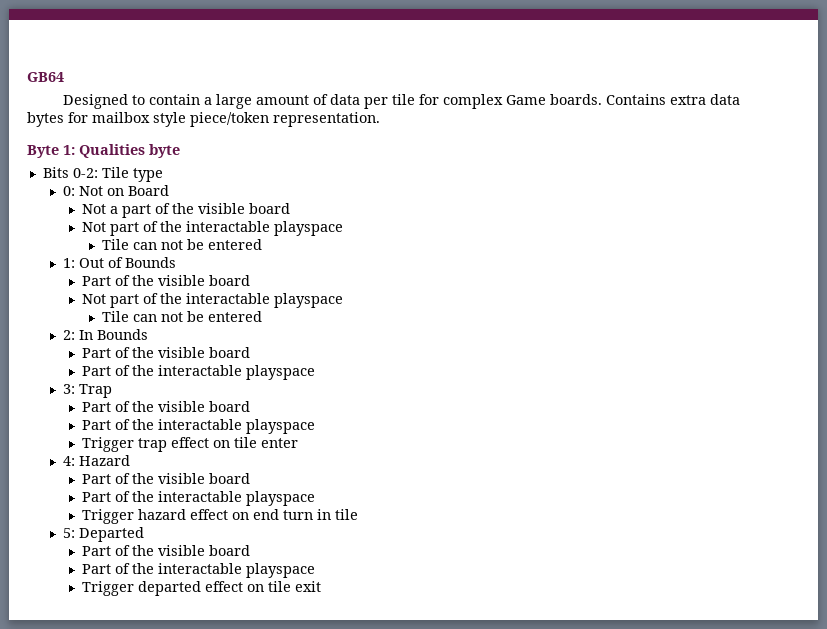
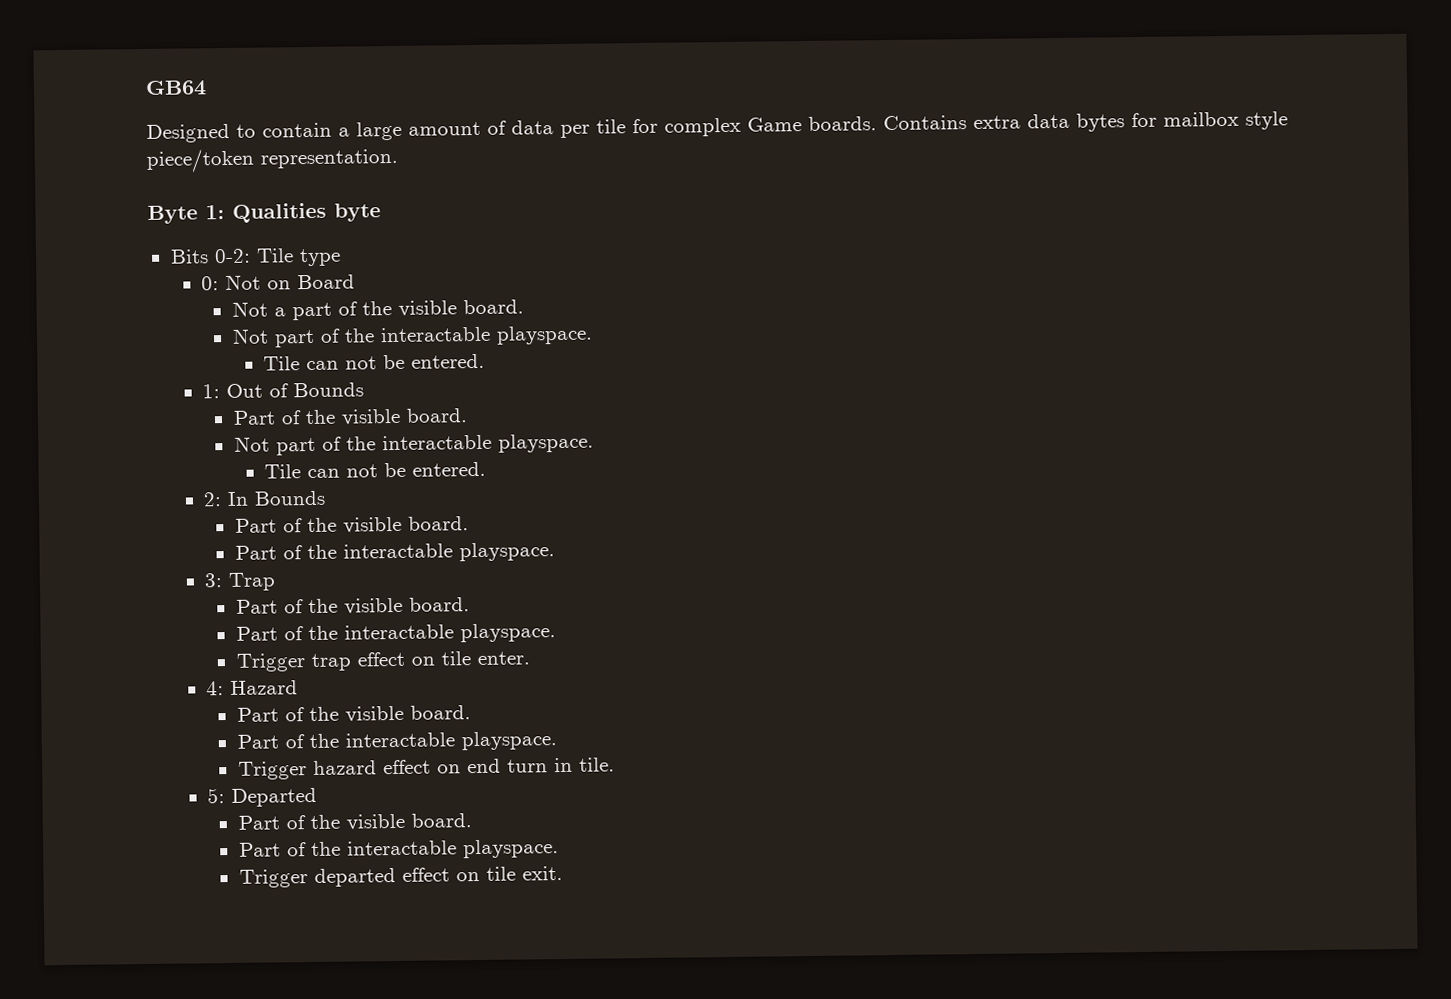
- Not a part of the visible board
- Not part of the interactable playspace
- Tile can not be entered
+ Not a part of the visible board.
+ Not part of the interactable playspace.
+ Tile can not be entered.
  1: Out of Bounds
- Part of the visible board
- Not part of the interactable playspace
- Tile can not be entered
+ Part of the visible board.
+ Not part of the interactable playspace.
+ Tile can not be entered.
  2: In Bounds
- Part of the visible board
- Part of the interactable playspace
+ Part of the visible board.
+ Part of the interactable playspace.
  3: Trap
- Part of the visible board
- Part of the interactable playspace
+ Part of the visible board.
+ Part of the interactable playspace.
- Trigger trap effect on tile enter
+ Trigger trap effect on tile enter.
  4: Hazard
- Part of the visible board
- Part of the interactable playspace
+ Part of the visible board.
+ Part of the interactable playspace.
- Trigger hazard effect on end turn in tile
+ Trigger hazard effect on end turn in tile.
  5: Departed
- Part of the visible board
- Part of the interactable playspace
+ Part of the visible board.
+ Part of the interactable playspace.
- Trigger departed effect on tile exit
+ Trigger departed effect on tile exit.

